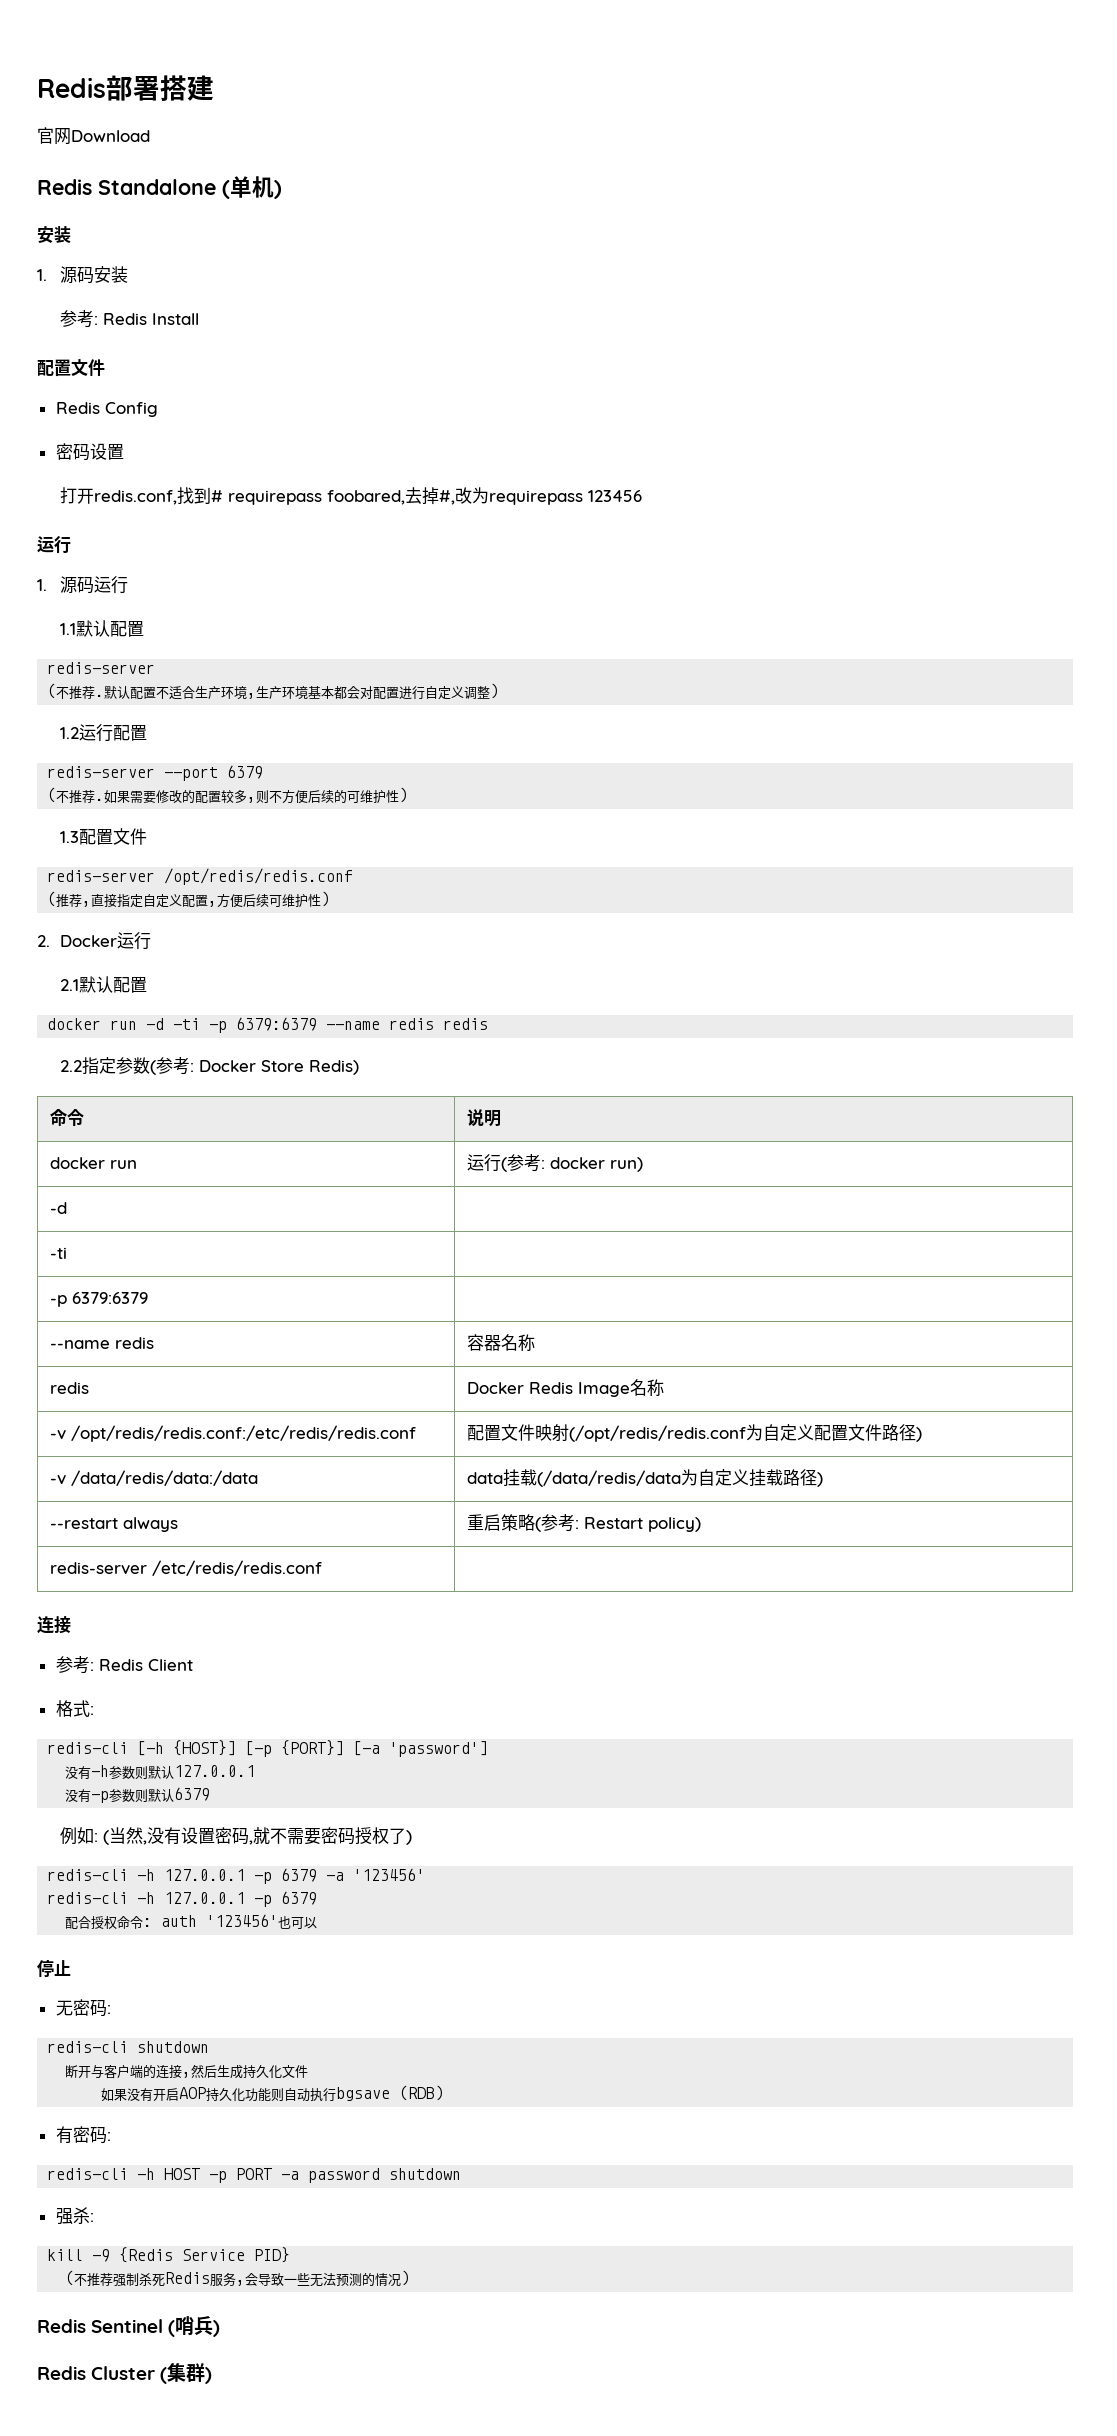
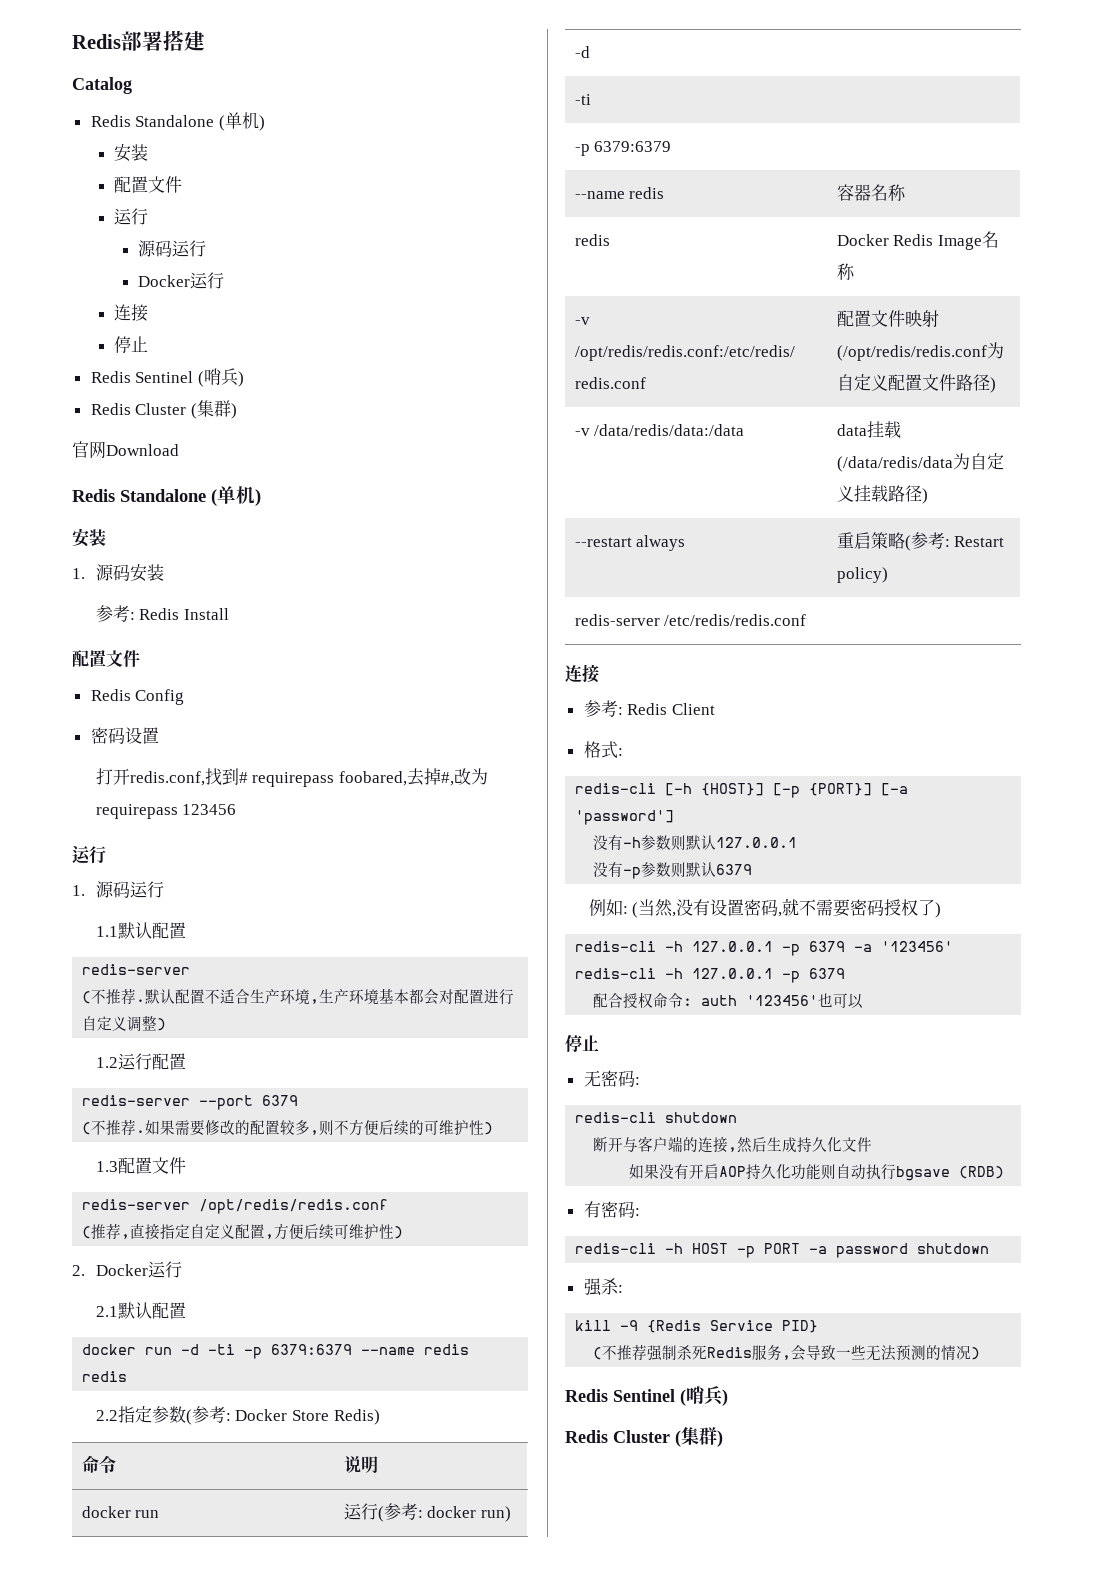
+ Catalog
+ Redis Standalone (单机)
+ 安装
+ 配置文件
+ 运行
+ 源码运行
+ Docker运行
+ 连接
+ 停止
+ Redis Sentinel (哨兵)
+ Redis Cluster (集群)

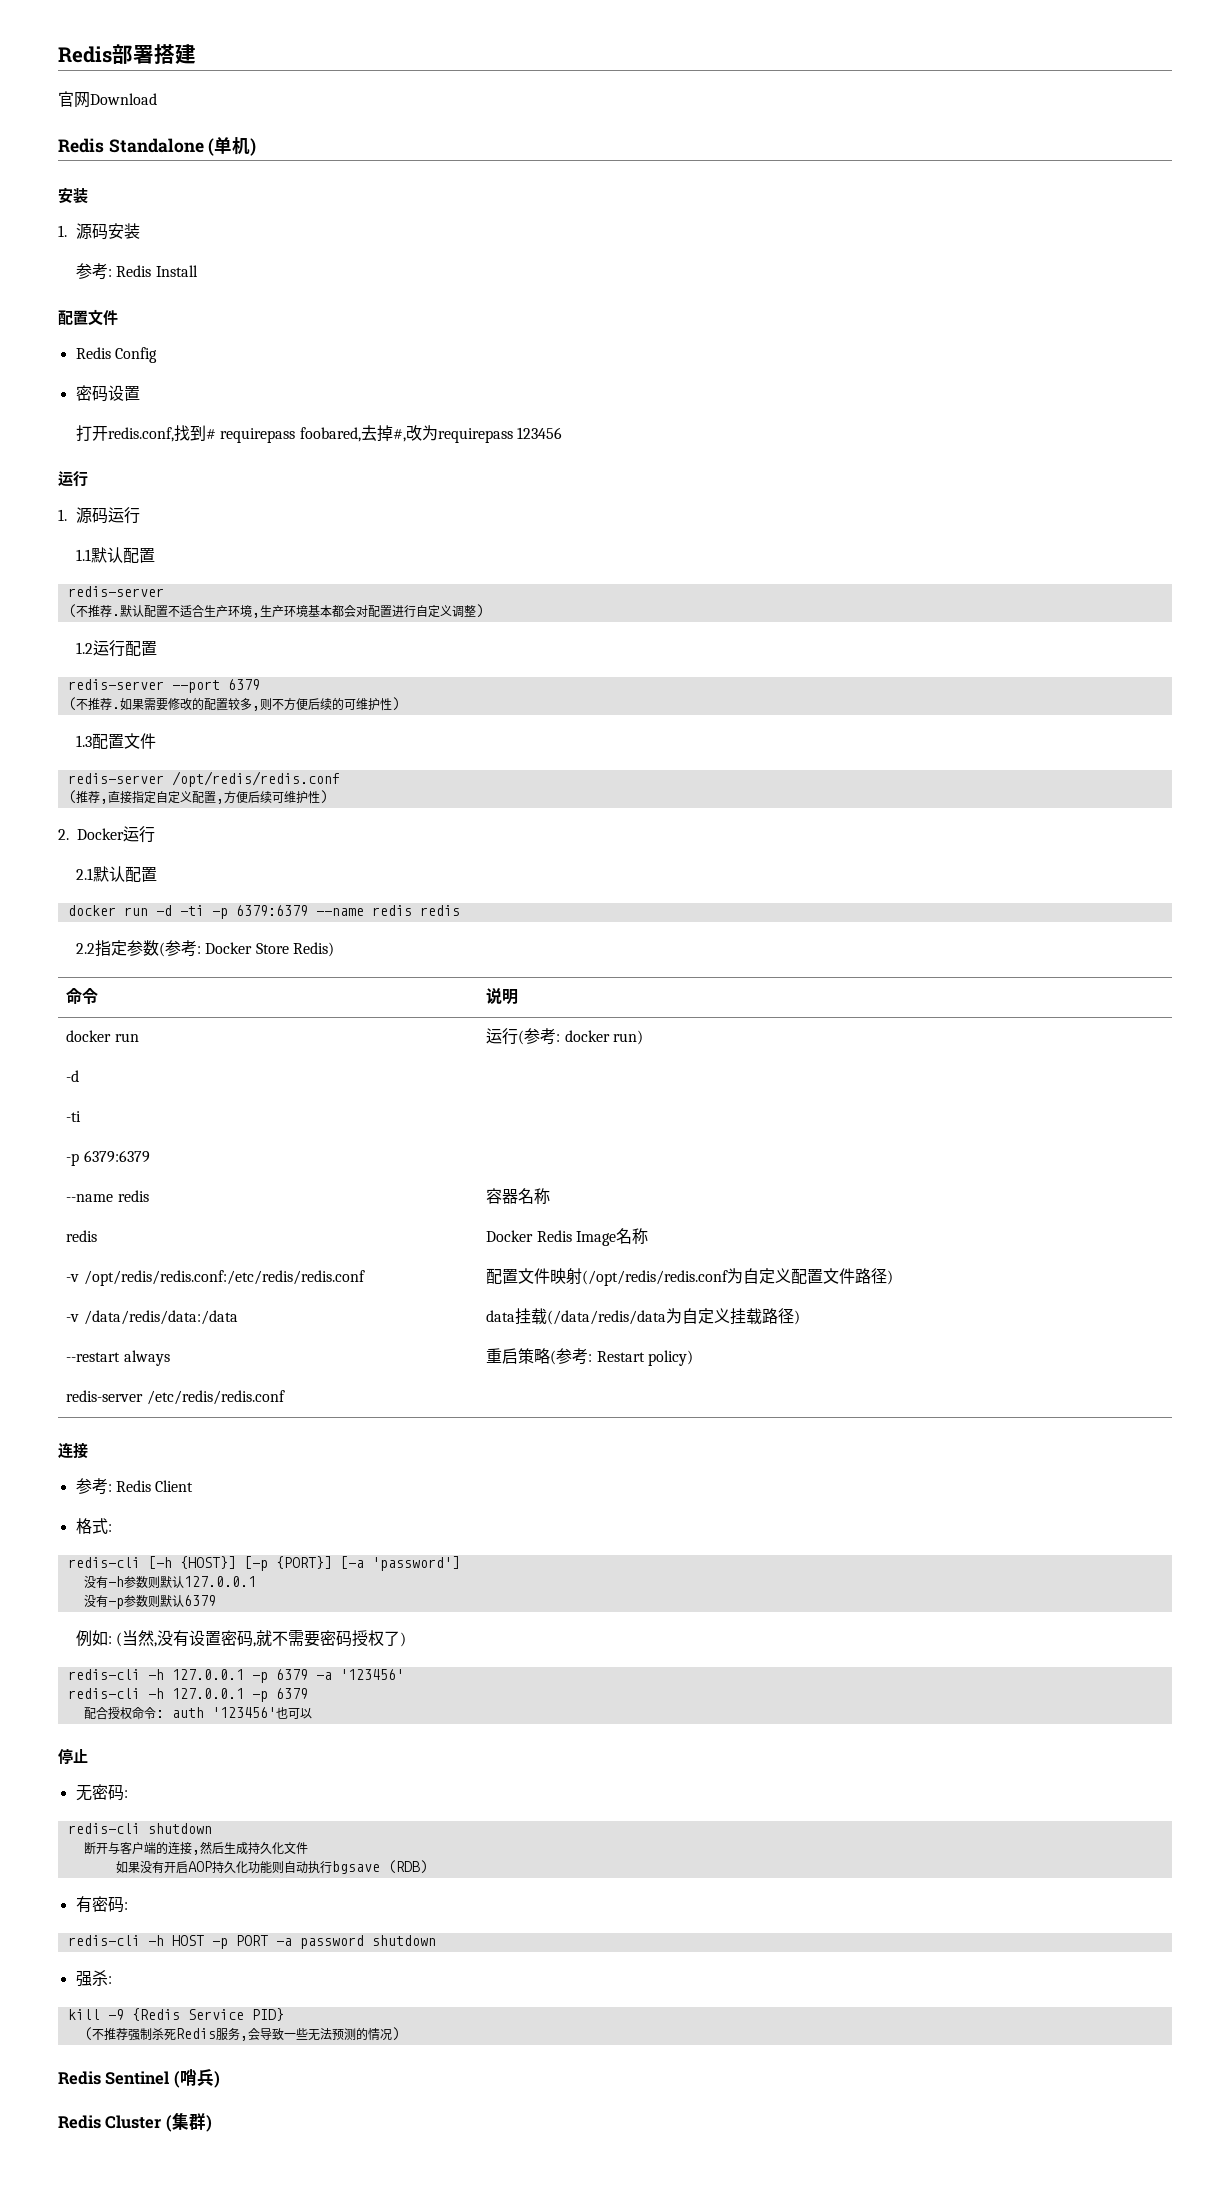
- Catalog
- Redis Standalone (单机)
- 安装
- 配置文件
- 运行
- 源码运行
- Docker运行
- 连接
- 停止
- Redis Sentinel (哨兵)
- Redis Cluster (集群)

